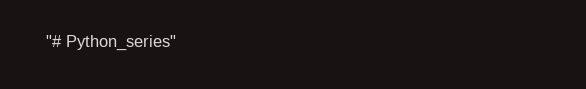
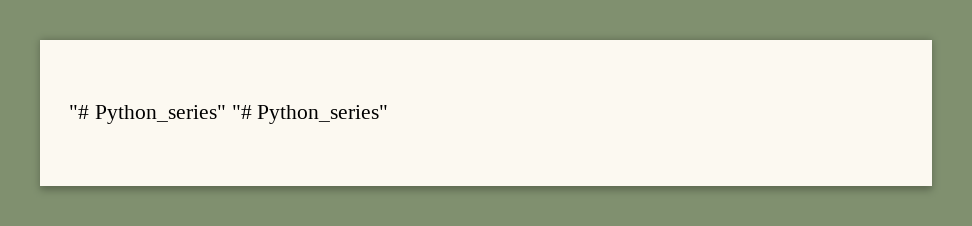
- "# Python_series"
+ "# Python_series" "# Python_series"

